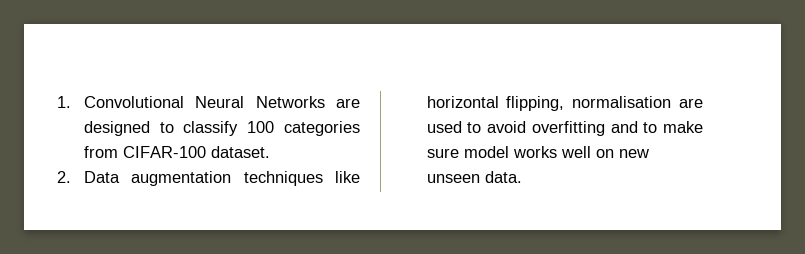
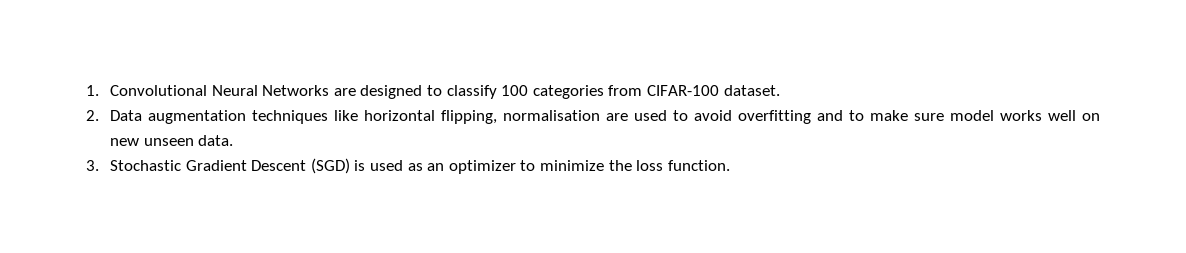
+ 3. Stochastic Gradient Descent (SGD) is used as an optimizer to minimize the loss function.

